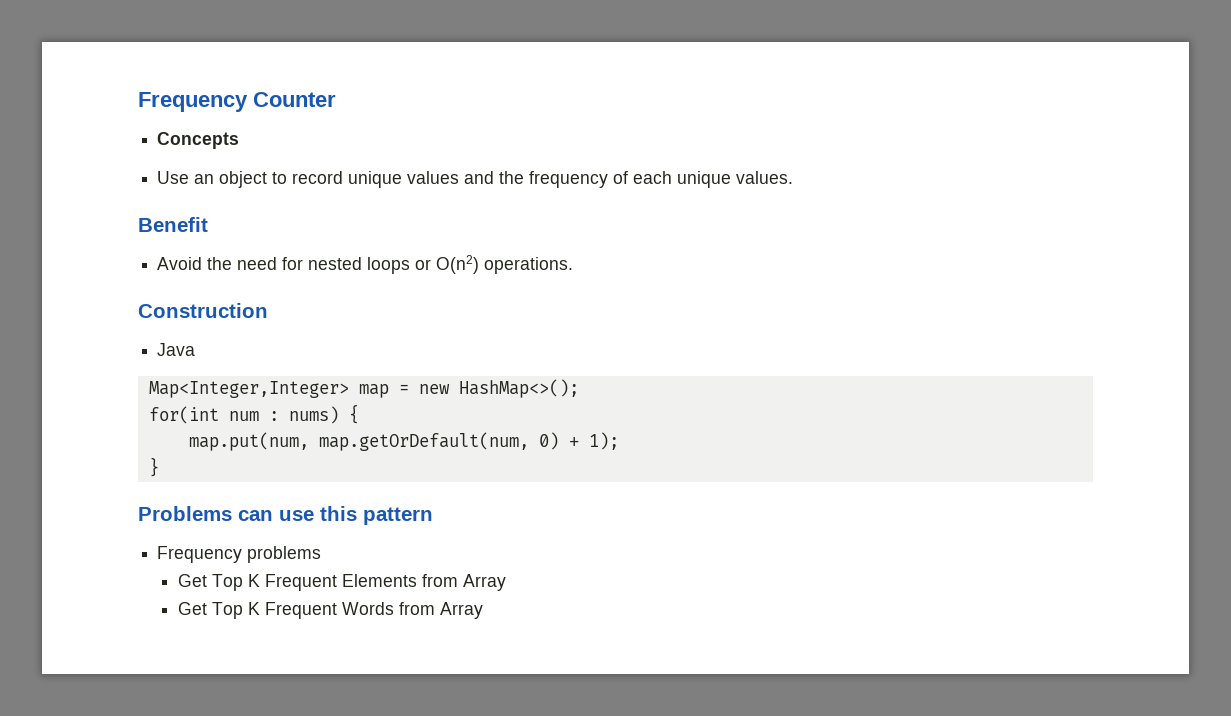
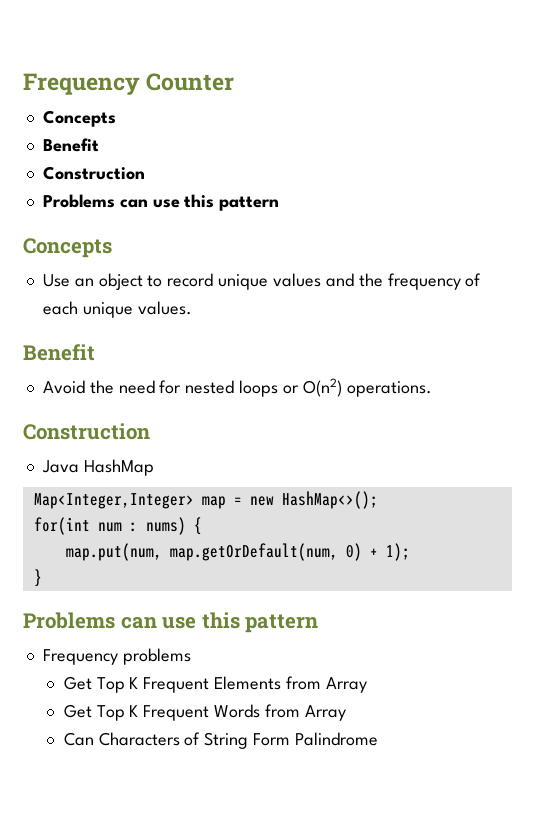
  Frequency Counter
+ Concepts
+ Benefit
+ Construction
+ Problems can use this pattern
- Java
+ Java HashMap
+ Can Characters of String Form Palindrome

